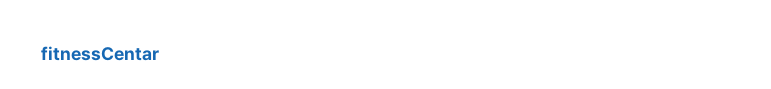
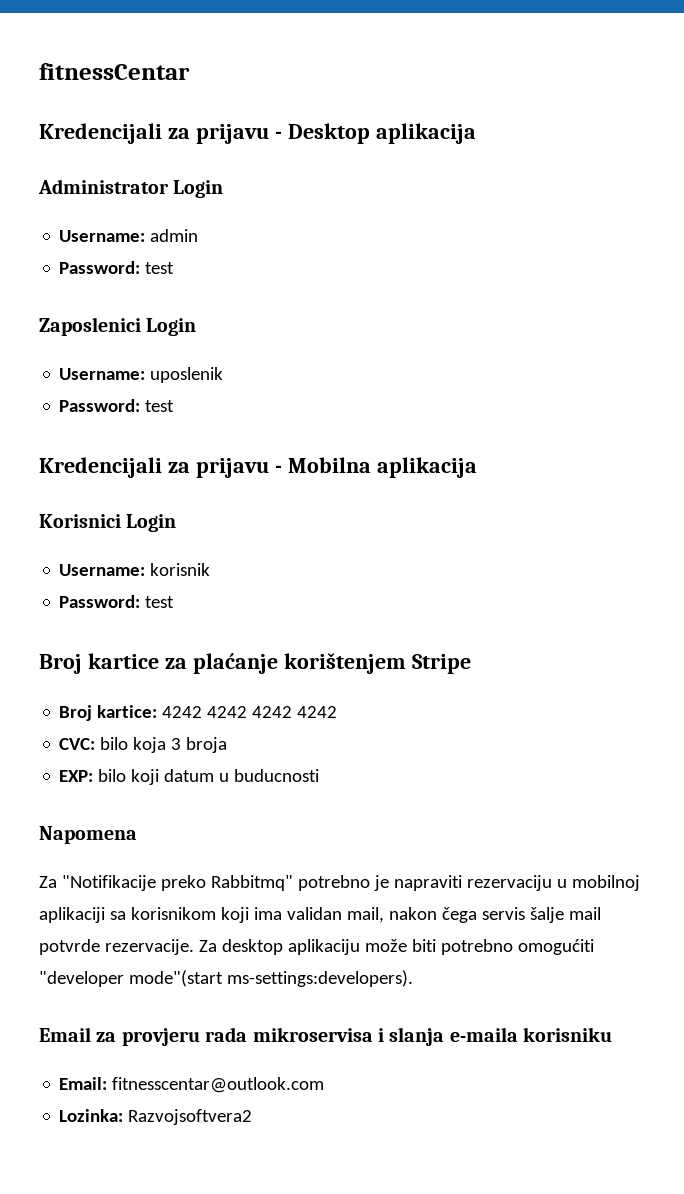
+ Kredencijali za prijavu - Desktop aplikacija
+ Administrator Login
+ Username: admin
+ Password: test
+ Zaposlenici Login
+ Username: uposlenik
+ Password: test
+ Kredencijali za prijavu - Mobilna aplikacija
+ Korisnici Login
+ Username: korisnik
+ Password: test
+ Broj kartice za plaćanje korištenjem Stripe
+ Broj kartice: 4242 4242 4242 4242
+ CVC: bilo koja 3 broja
+ EXP: bilo koji datum u buducnosti
+ Napomena
+ Za "Notifikacije preko Rabbitmq" potrebno je napraviti rezervaciju u mobilnoj aplikaciji sa korisnikom koji ima validan mail, nakon čega servis šalje mail potvrde rezervacije. Za desktop aplikaciju može biti potrebno omogućiti "developer mode"(start ms-settings:developers).
+ Email za provjeru rada mikroservisa i slanja e-maila korisniku
+ Email: fitnesscentar@outlook.com
+ Lozinka: Razvojsoftvera2

